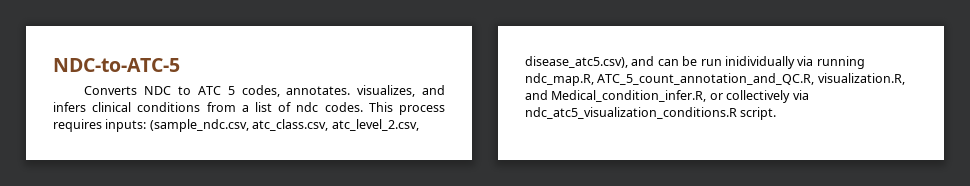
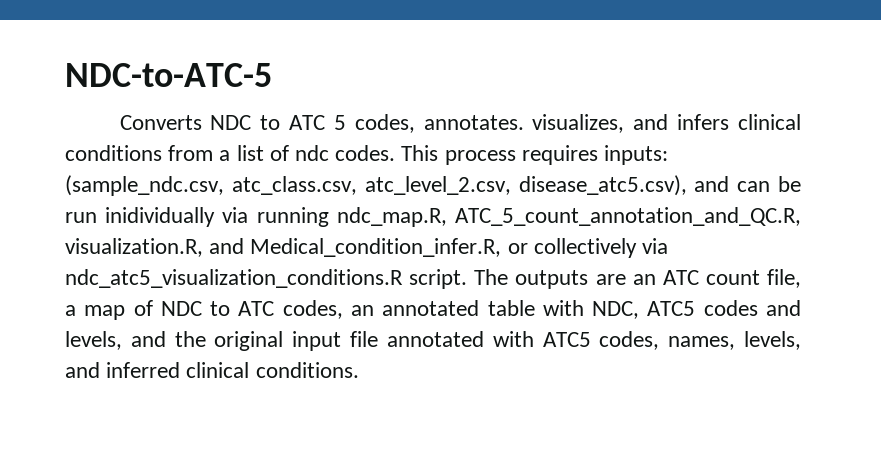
+ The outputs are an ATC count file, a map of NDC to ATC codes, an annotated table with NDC, ATC5 codes and levels, and the original input file annotated with ATC5 codes, names, levels, and inferred clinical conditions.

